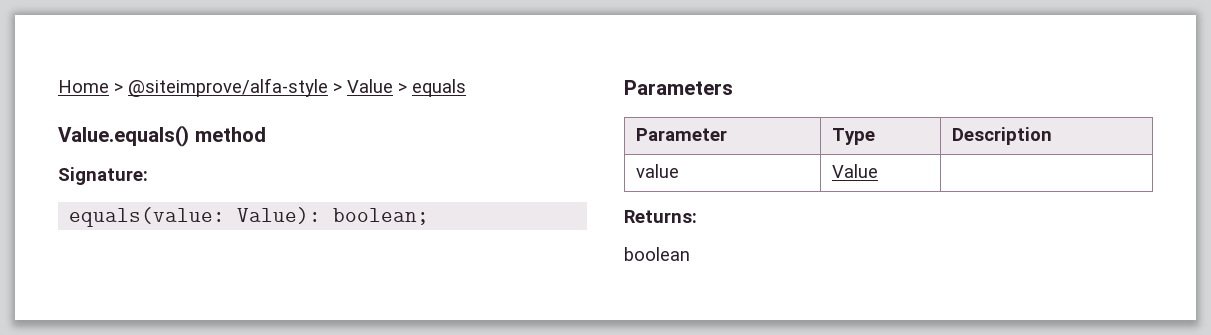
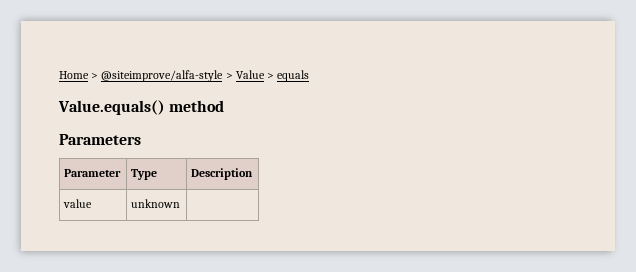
- Signature:
- equals(value: Value): boolean;
- value | Value |
- Returns:
- boolean
+ value | unknown |

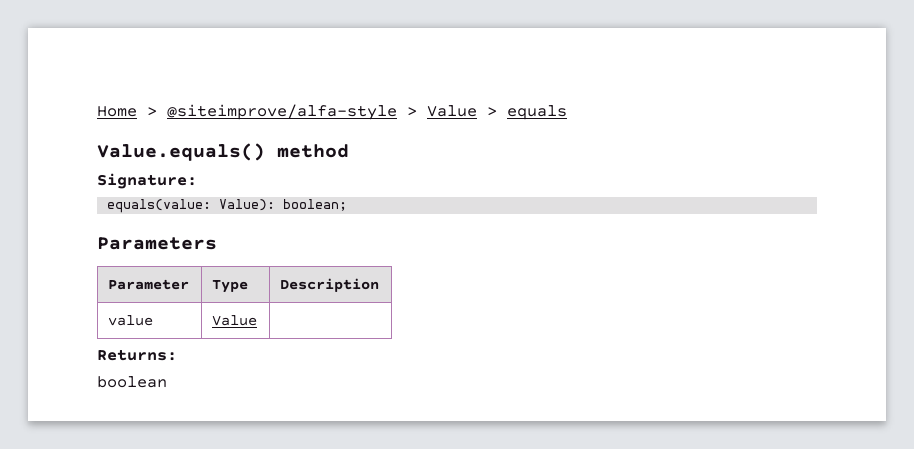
+ Signature:
+ equals(value: Value): boolean;
- value | unknown |
+ value | Value |
+ Returns:
+ boolean

